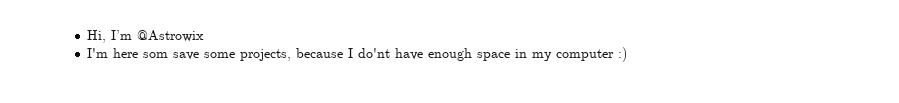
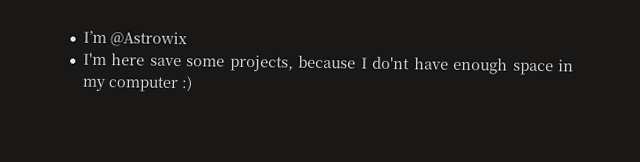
- Hi, I’m @Astrowix
+ I’m @Astrowix
- I'm here som save some projects, because I do'nt have enough space in my computer :)
+ I'm here save some projects, because I do'nt have enough space in my computer :)

